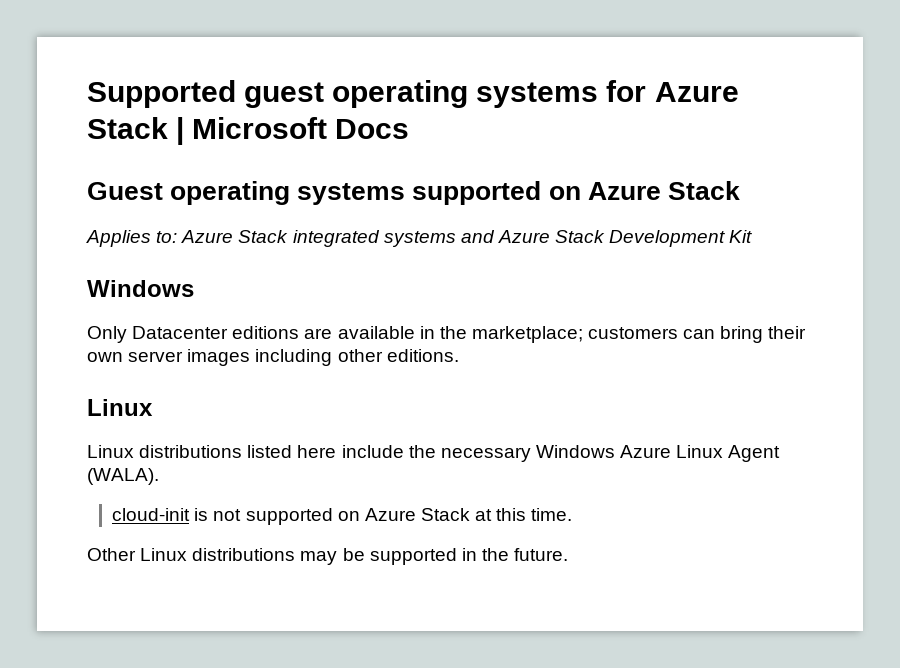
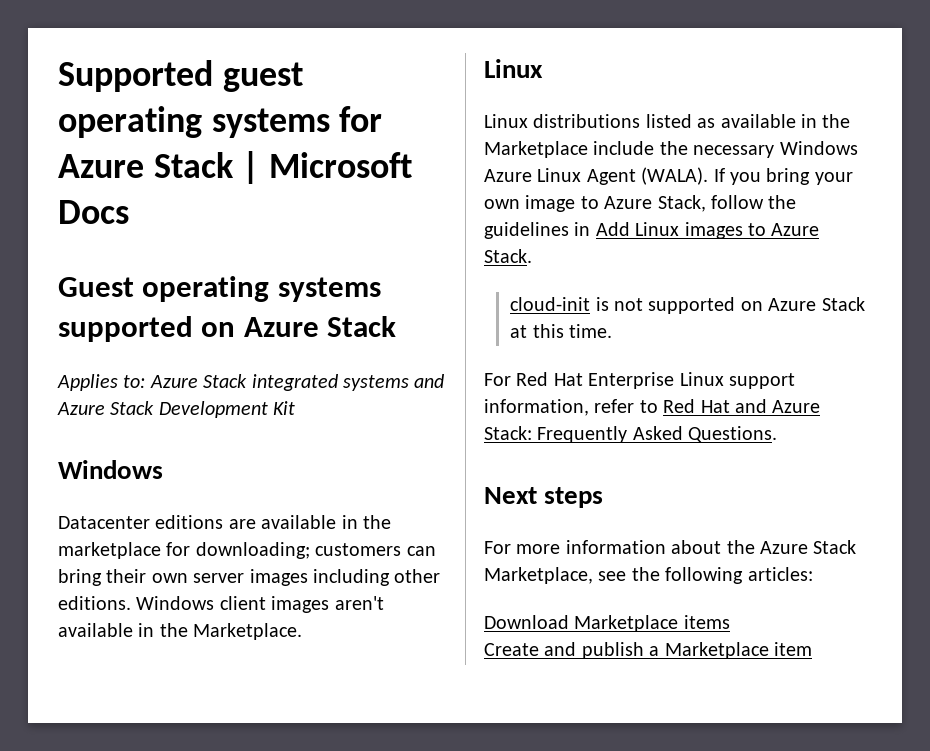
- Only Datacenter editions are available in the marketplace; customers can bring their own server images including other editions.
+ Datacenter editions are available in the marketplace for downloading; customers can bring their own server images including other editions. Windows client images aren't available in the Marketplace.
- Linux distributions listed here include the necessary Windows Azure Linux Agent (WALA).
+ Linux distributions listed as available in the Marketplace include the necessary Windows Azure Linux Agent (WALA). If you bring your own image to Azure Stack, follow the guidelines in Add Linux images to Azure Stack.
- Other Linux distributions may be supported in the future.
+ For Red Hat Enterprise Linux support information, refer to Red Hat and Azure Stack: Frequently Asked Questions.
+ Next steps
+ For more information about the Azure Stack Marketplace, see the following articles:
+ Download Marketplace items
+ Create and publish a Marketplace item

